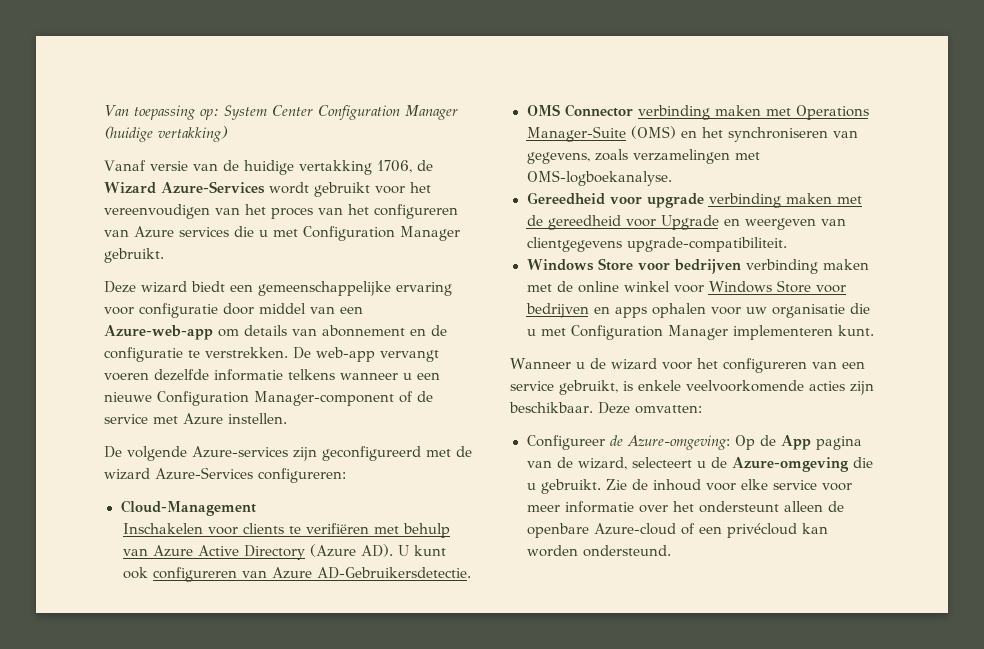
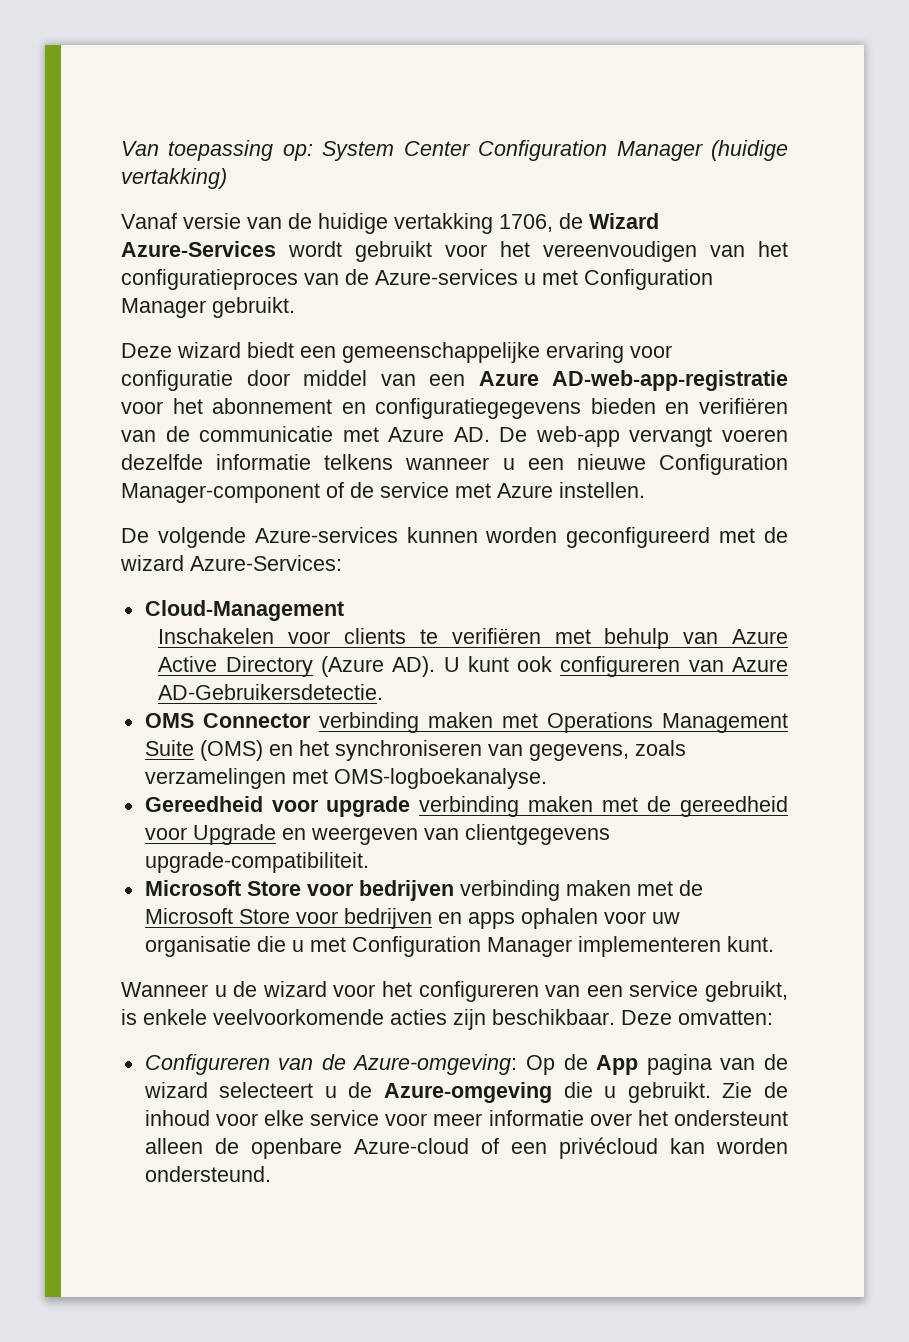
- Vanaf versie van de huidige vertakking 1706, de Wizard Azure-Services wordt gebruikt voor het vereenvoudigen van het proces van het configureren van Azure services die u met Configuration Manager gebruikt.
+ Vanaf versie van de huidige vertakking 1706, de Wizard Azure-Services wordt gebruikt voor het vereenvoudigen van het configuratieproces van de Azure-services u met Configuration Manager gebruikt.
- Deze wizard biedt een gemeenschappelijke ervaring voor configuratie door middel van een Azure-web-app om details van abonnement en de configuratie te verstrekken. De web-app vervangt voeren dezelfde informatie telkens wanneer u een nieuwe Configuration Manager-component of de service met Azure instellen.
+ Deze wizard biedt een gemeenschappelijke ervaring voor configuratie door middel van een Azure AD-web-app-registratie voor het abonnement en configuratiegegevens bieden en verifiëren van de communicatie met Azure AD. De web-app vervangt voeren dezelfde informatie telkens wanneer u een nieuwe Configuration Manager-component of de service met Azure instellen.
- De volgende Azure-services zijn geconfigureerd met de wizard Azure-Services configureren:
+ De volgende Azure-services kunnen worden geconfigureerd met de wizard Azure-Services:
- OMS Connector verbinding maken met Operations Manager-Suite (OMS) en het synchroniseren van gegevens, zoals verzamelingen met OMS-logboekanalyse.
+ OMS Connector verbinding maken met Operations Management Suite (OMS) en het synchroniseren van gegevens, zoals verzamelingen met OMS-logboekanalyse.
- Windows Store voor bedrijven verbinding maken met de online winkel voor Windows Store voor bedrijven en apps ophalen voor uw organisatie die u met Configuration Manager implementeren kunt.
+ Microsoft Store voor bedrijven verbinding maken met de Microsoft Store voor bedrijven en apps ophalen voor uw organisatie die u met Configuration Manager implementeren kunt.
- Configureer de Azure-omgeving: Op de App pagina van de wizard, selecteert u de Azure-omgeving die u gebruikt.
+ Configureren van de Azure-omgeving: Op de App pagina van de wizard selecteert u de Azure-omgeving die u gebruikt.

